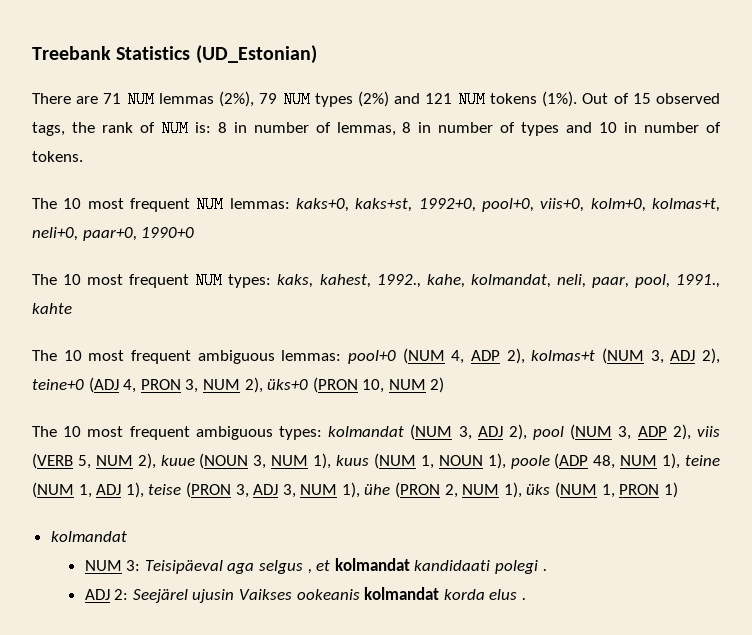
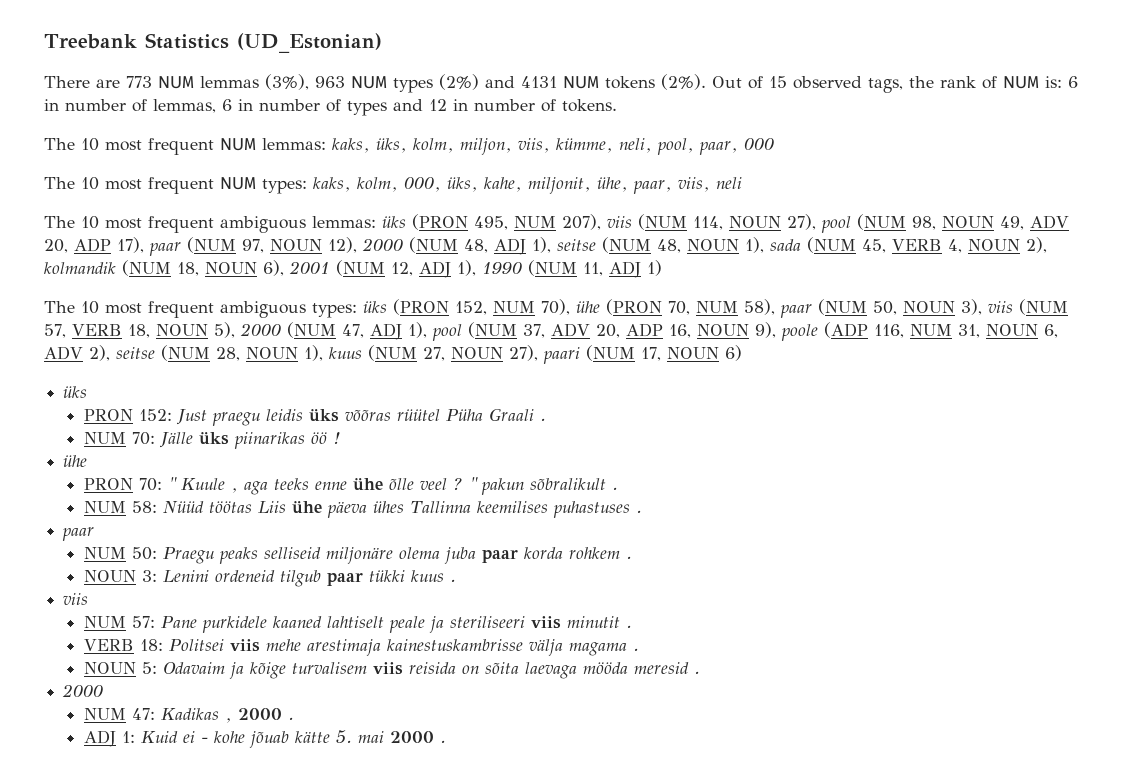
- There are 71 NUM lemmas (2%), 79 NUM types (2%) and 121 NUM tokens (1%).
+ There are 773 NUM lemmas (3%), 963 NUM types (2%) and 4131 NUM tokens (2%).
- Out of 15 observed tags, the rank of NUM is: 8 in number of lemmas, 8 in number of types and 10 in number of tokens.
+ Out of 15 observed tags, the rank of NUM is: 6 in number of lemmas, 6 in number of types and 12 in number of tokens.
- The 10 most frequent NUM lemmas: kaks+0, kaks+st, 1992+0, pool+0, viis+0, kolm+0, kolmas+t, neli+0, paar+0, 1990+0
+ The 10 most frequent NUM lemmas: kaks, üks, kolm, miljon, viis, kümme, neli, pool, paar, 000
- The 10 most frequent NUM types: kaks, kahest, 1992., kahe, kolmandat, neli, paar, pool, 1991., kahte
+ The 10 most frequent NUM types: kaks, kolm, 000, üks, kahe, miljonit, ühe, paar, viis, neli
- The 10 most frequent ambiguous lemmas: pool+0 (NUM 4, ADP 2), kolmas+t (NUM 3, ADJ 2), teine+0 (ADJ 4, PRON 3, NUM 2), üks+0 (PRON 10, NUM 2)
+ The 10 most frequent ambiguous lemmas: üks (PRON 495, NUM 207), viis (NUM 114, NOUN 27), pool (NUM 98, NOUN 49, ADV 20, ADP 17), paar (NUM 97, NOUN 12), 2000 (NUM 48, ADJ 1), seitse (NUM 48, NOUN 1), sada (NUM 45, VERB 4, NOUN 2), kolmandik (NUM 18, NOUN 6), 2001 (NUM 12, ADJ 1), 1990 (NUM 11, ADJ 1)
- The 10 most frequent ambiguous types: kolmandat (NUM 3, ADJ 2), pool (NUM 3, ADP 2), viis (VERB 5, NUM 2), kuue (NOUN 3, NUM 1), kuus (NUM 1, NOUN 1), poole (ADP 48, NUM 1), teine (NUM 1, ADJ 1), teise (PRON 3, ADJ 3, NUM 1), ühe (PRON 2, NUM 1), üks (NUM 1, PRON 1)
- kolmandat
- NUM 3: Teisipäeval aga selgus , et kolmandat kandidaati polegi .
- ADJ 2: Seejärel ujusin Vaikses ookeanis kolmandat korda elus .
+ The 10 most frequent ambiguous types: üks (PRON 152, NUM 70), ühe (PRON 70, NUM 58), paar (NUM 50, NOUN 3), viis (NUM 57, VERB 18, NOUN 5), 2000 (NUM 47, ADJ 1), pool (NUM 37, ADV 20, ADP 16, NOUN 9), poole (ADP 116, NUM 31, NOUN 6, ADV 2), seitse (NUM 28, NOUN 1), kuus (NUM 27, NOUN 27), paari (NUM 17, NOUN 6)
+ üks
+ PRON 152: Just praegu leidis üks võõras rüütel Püha Graali .
+ NUM 70: Jälle üks piinarikas öö !
+ ühe
+ PRON 70: " Kuule , aga teeks enne ühe õlle veel ? " pakun sõbralikult .
+ NUM 58: Nüüd töötas Liis ühe päeva ühes Tallinna keemilises puhastuses .
+ paar
+ NUM 50: Praegu peaks selliseid miljonäre olema juba paar korda rohkem .
+ NOUN 3: Lenini ordeneid tilgub paar tükki kuus .
+ viis
+ NUM 57: Pane purkidele kaaned lahtiselt peale ja steriliseeri viis minutit .
+ VERB 18: Politsei viis mehe arestimaja kainestuskambrisse välja magama .
+ NOUN 5: Odavaim ja kõige turvalisem viis reisida on sõita laevaga mööda meresid .
+ 2000
+ NUM 47: Kadikas , 2000 .
+ ADJ 1: Kuid ei - kohe jõuab kätte 5. mai 2000 .

